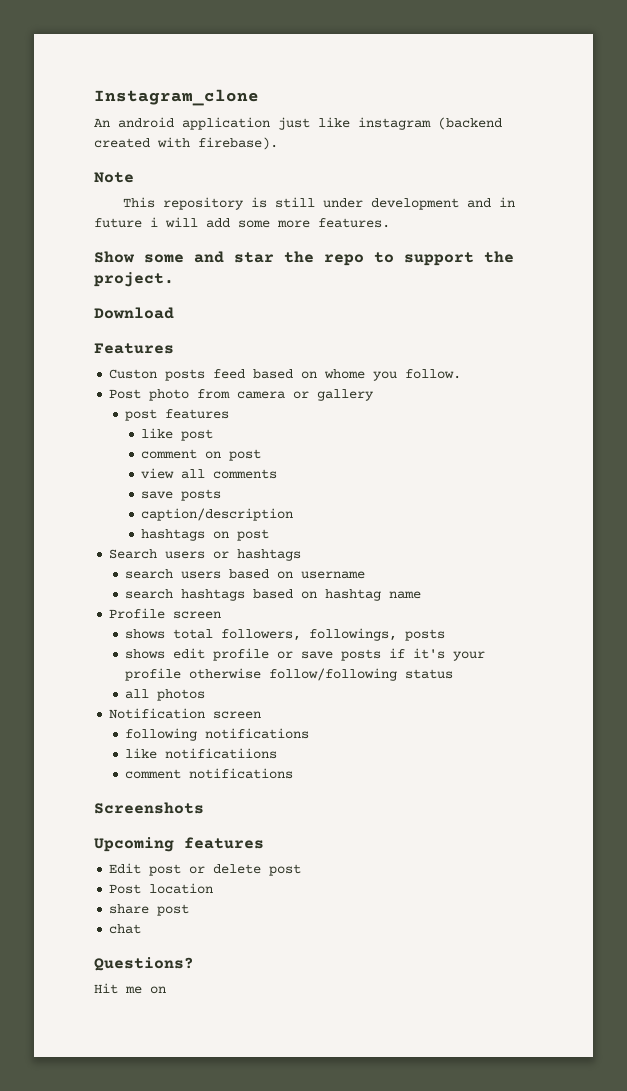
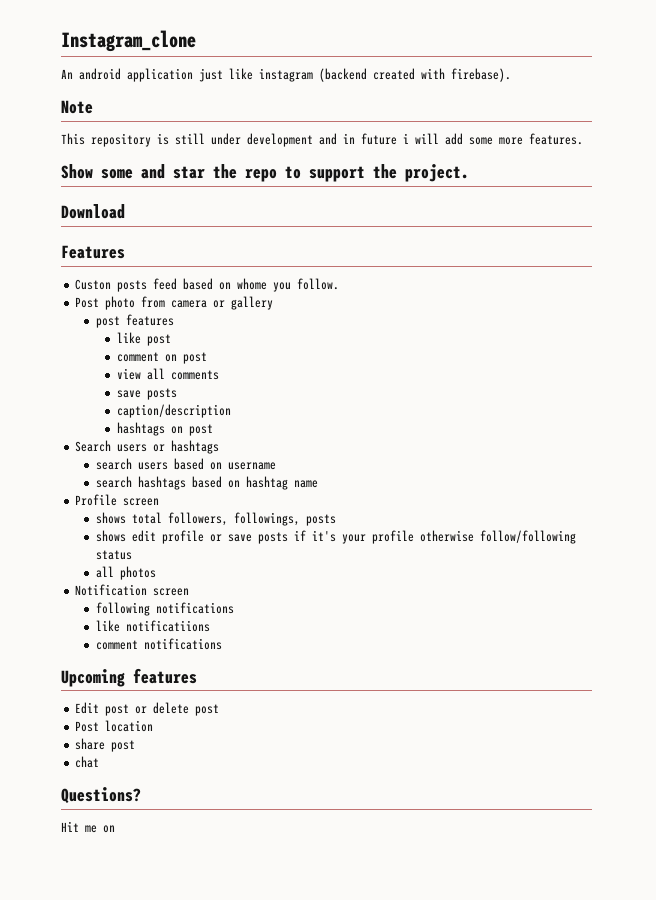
- Screenshots

